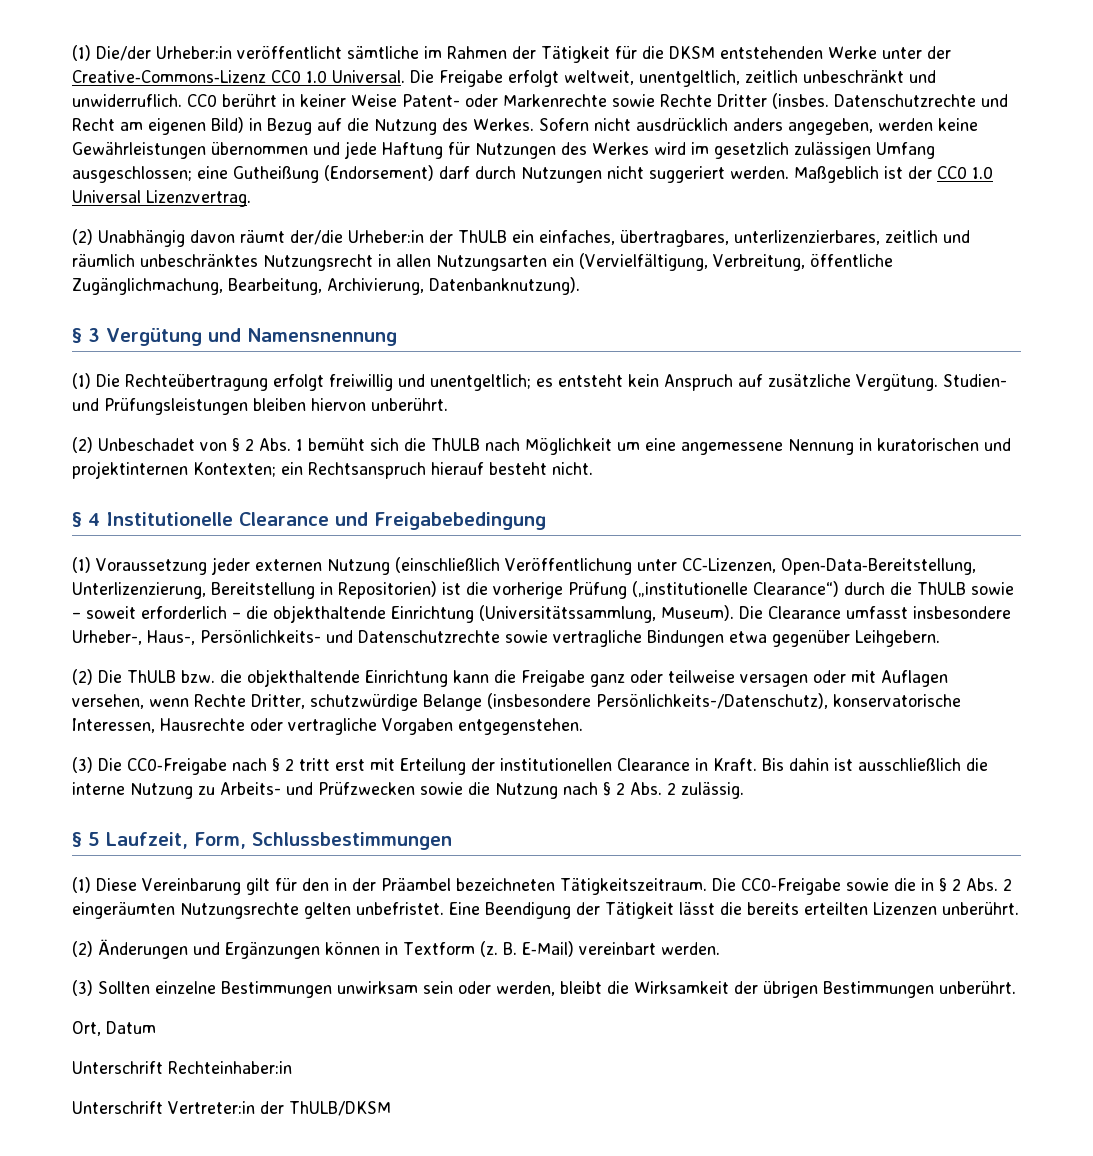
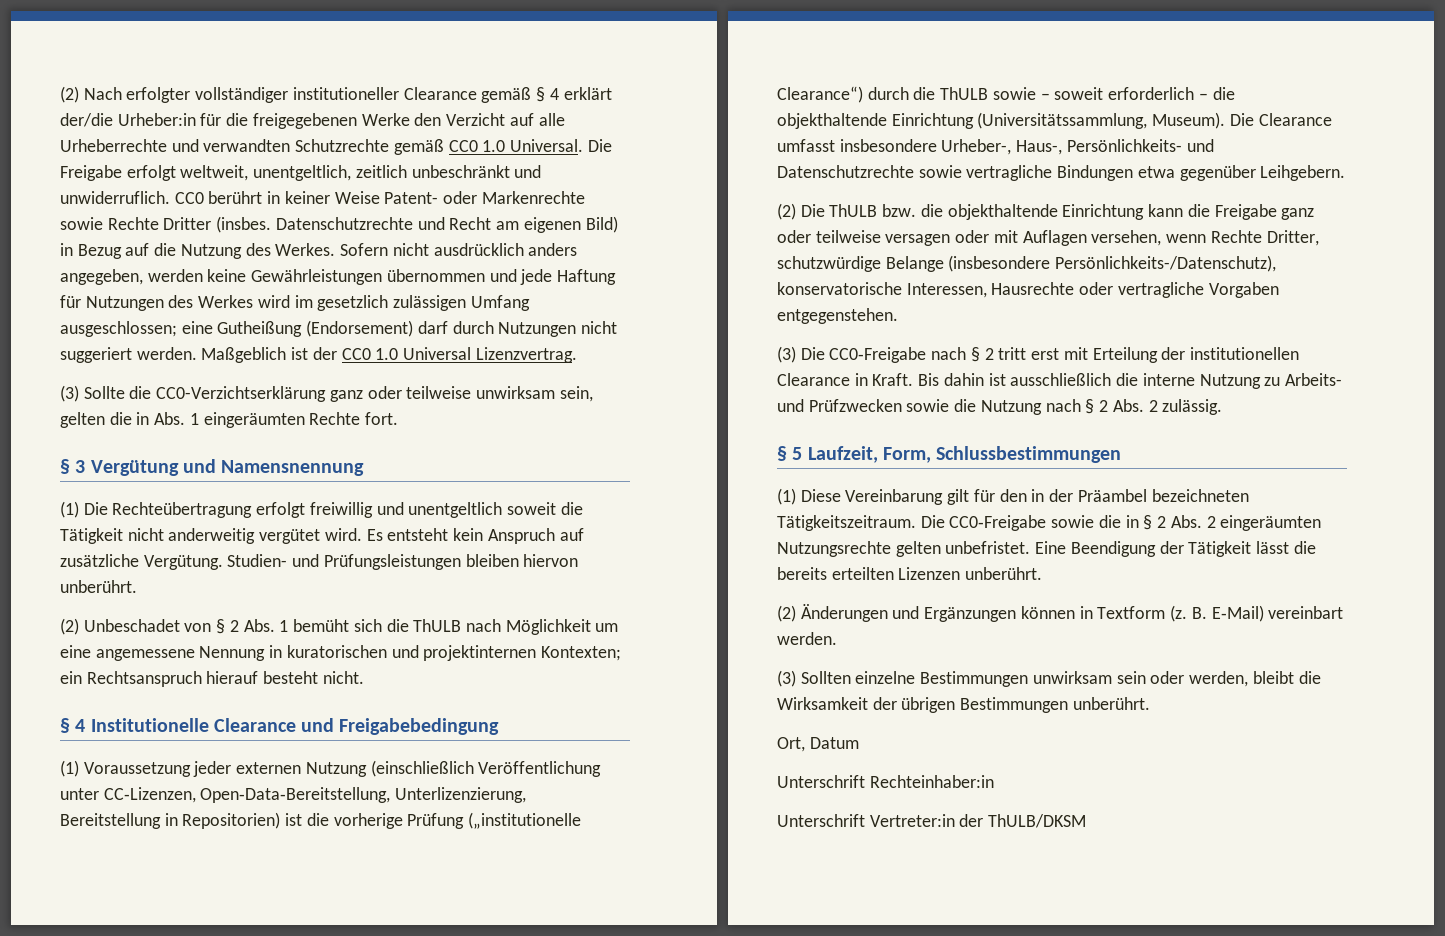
- (1) Die/der Urheber:in veröffentlicht sämtliche im Rahmen der Tätigkeit für die DKSM entstehenden Werke unter der Creative‑Commons‑Lizenz CC0 1.0 Universal.
+ (2) Nach erfolgter vollständiger institutioneller Clearance gemäß § 4 erklärt der/die Urheber:in für die freigegebenen Werke den Verzicht auf alle Urheberrechte und verwandten Schutzrechte gemäß CC0 1.0 Universal.
- (2) Unabhängig davon räumt der/die Urheber:in der ThULB ein einfaches, übertragbares, unterlizenzierbares, zeitlich und räumlich unbeschränktes Nutzungsrecht in allen Nutzungsarten ein (Vervielfältigung, Verbreitung, öffentliche Zugänglichmachung, Bearbeitung, Archivierung, Datenbanknutzung).
+ (3) Sollte die CC0-Verzichtserklärung ganz oder teilweise unwirksam sein, gelten die in Abs. 1 eingeräumten Rechte fort.
- (1) Die Rechteübertragung erfolgt freiwillig und unentgeltlich; es entsteht kein Anspruch auf zusätzliche Vergütung.
+ (1) Die Rechteübertragung erfolgt freiwillig und unentgeltlich soweit die Tätigkeit nicht anderweitig vergütet wird. Es entsteht kein Anspruch auf zusätzliche Vergütung.

